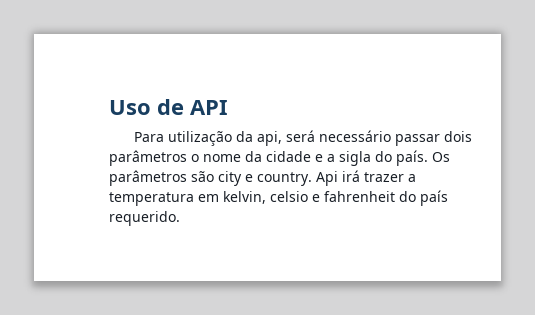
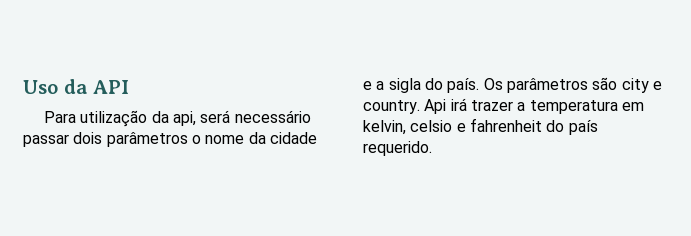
- Uso de API
+ Uso da API

